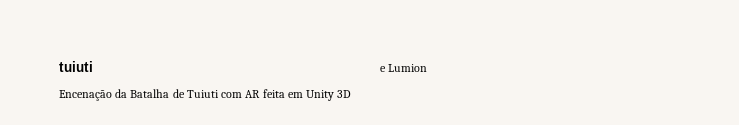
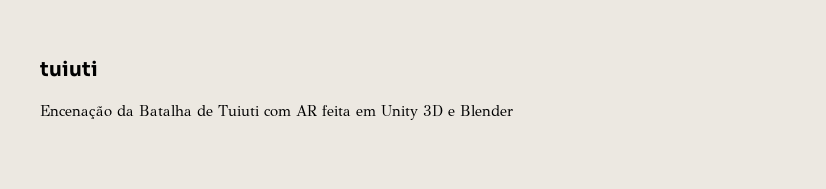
- Encenação da Batalha de Tuiuti com AR feita em Unity 3D e Lumion
+ Encenação da Batalha de Tuiuti com AR feita em Unity 3D e Blender

